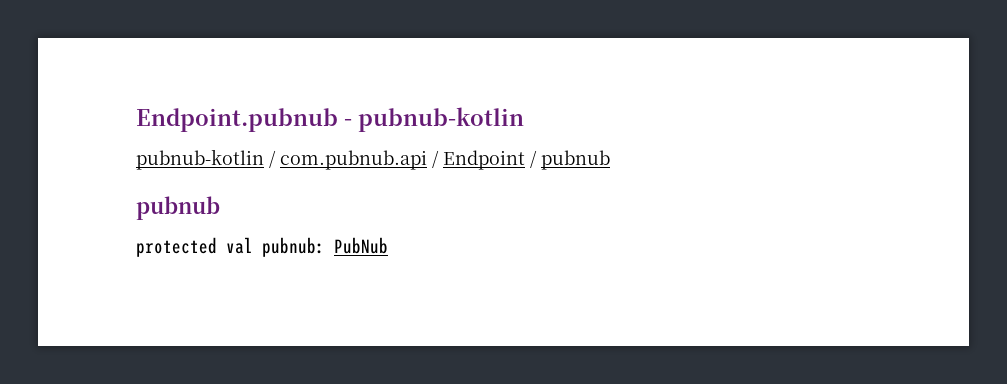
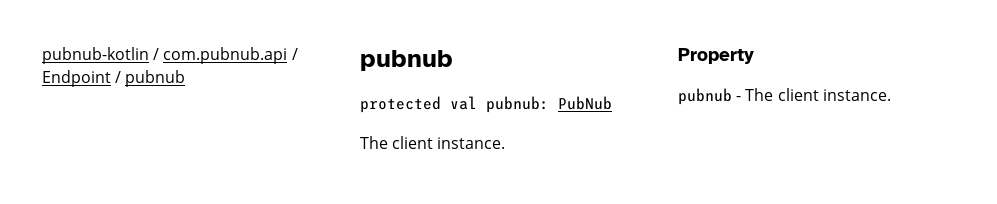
- Endpoint.pubnub - pubnub-kotlin
  protected val pubnub: PubNub
+ The client instance.
+ Property
+ pubnub - The client instance.

